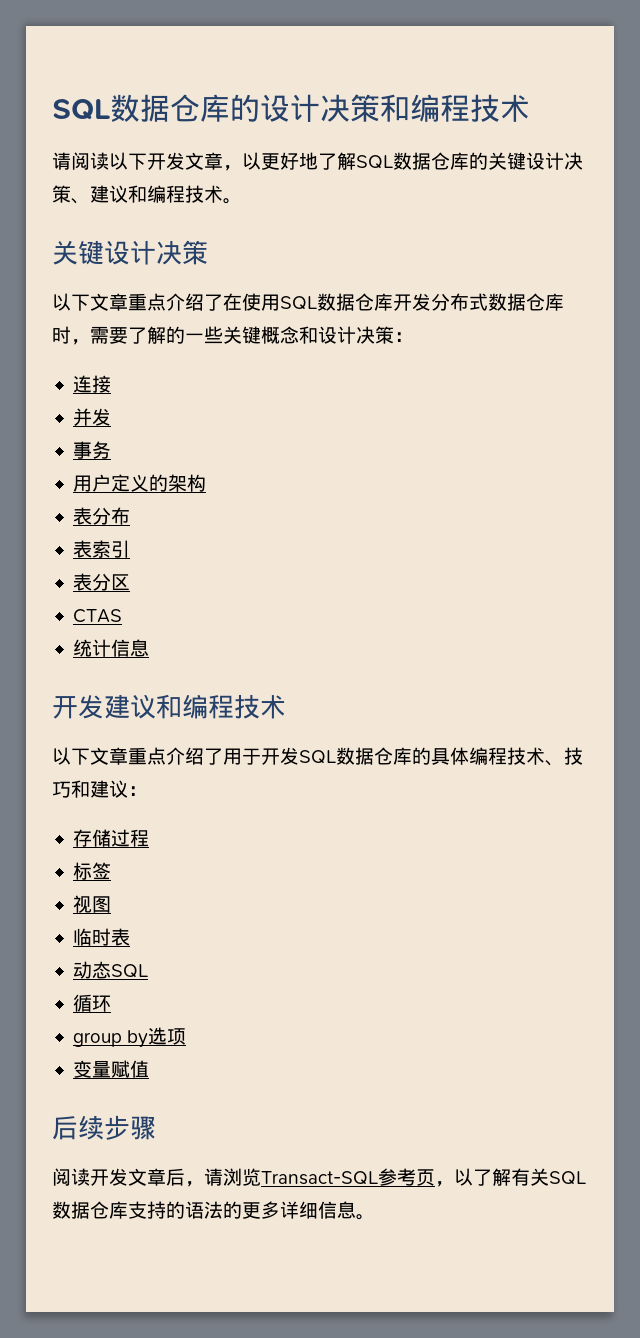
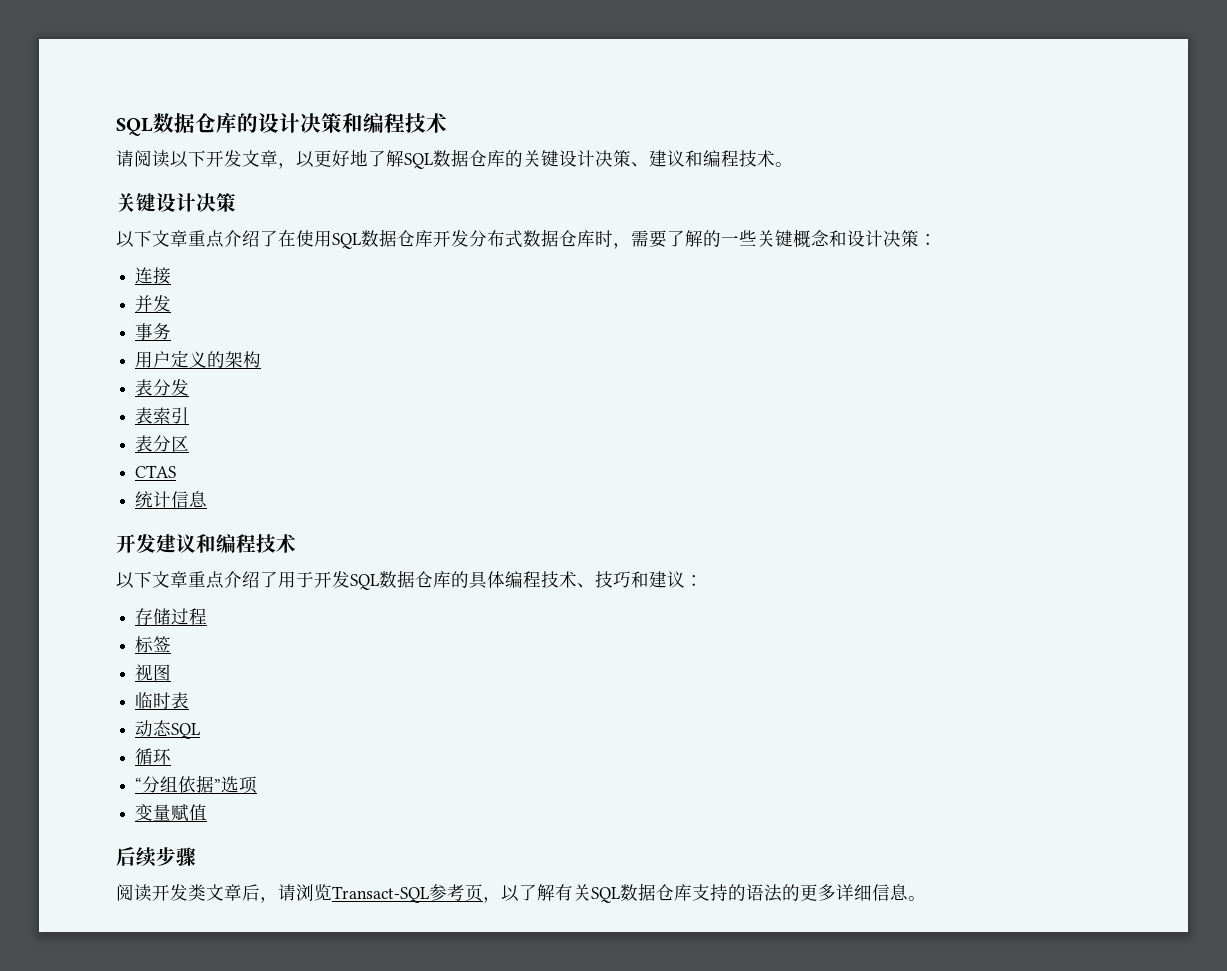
- 表分布
+ 表分发
- group by选项
+ “分组依据”选项
- 阅读开发文章后，请浏览Transact-SQL参考页，以了解有关SQL数据仓库支持的语法的更多详细信息。
+ 阅读开发类文章后，请浏览Transact-SQL参考页，以了解有关SQL数据仓库支持的语法的更多详细信息。

